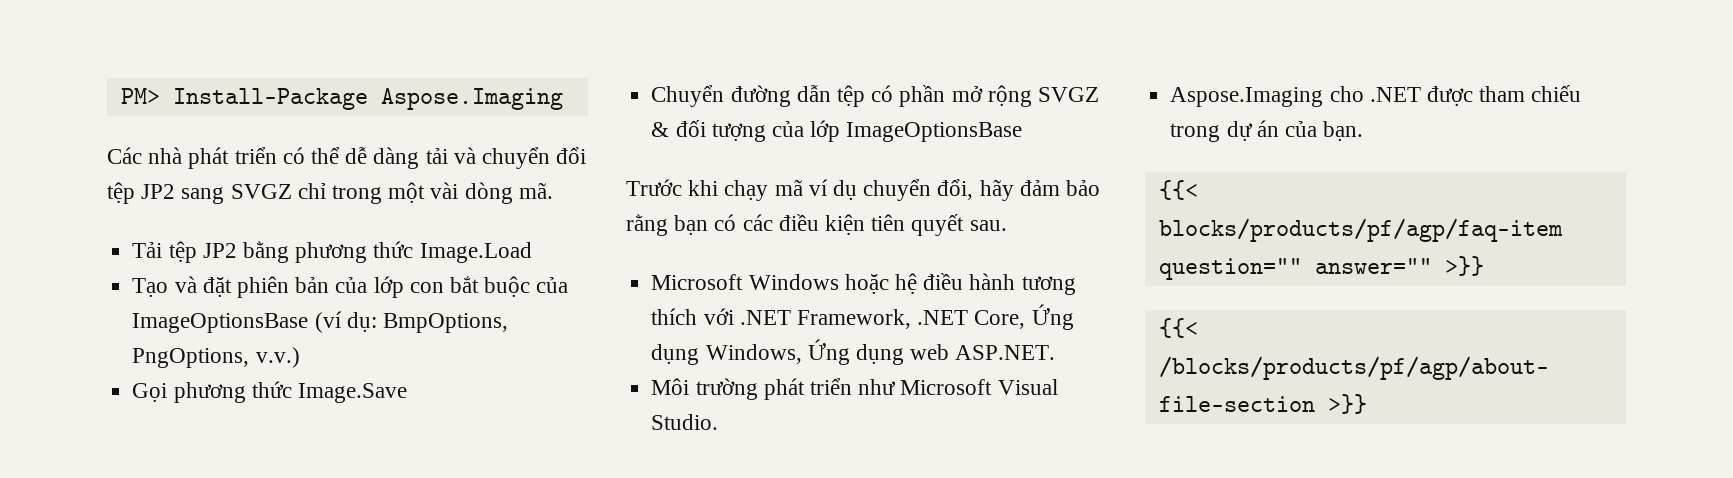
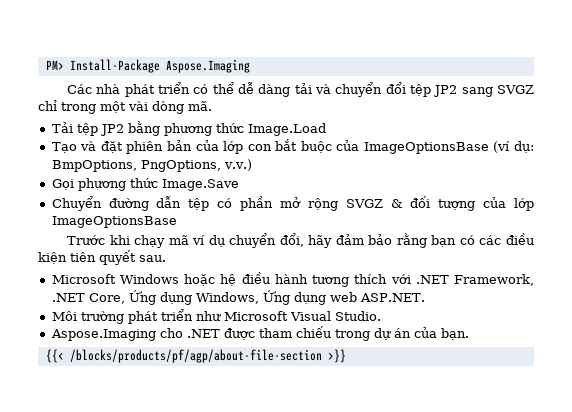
- {{< blocks/products/pf/agp/faq-item question="" answer="" >}}

